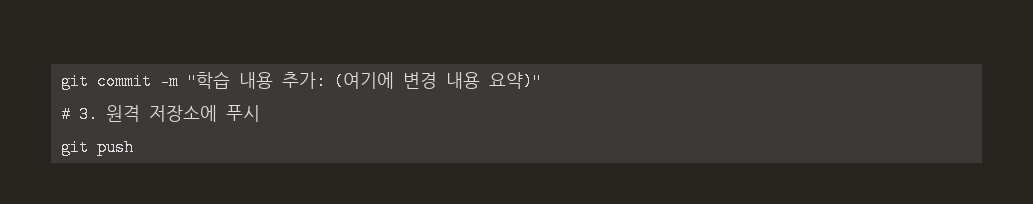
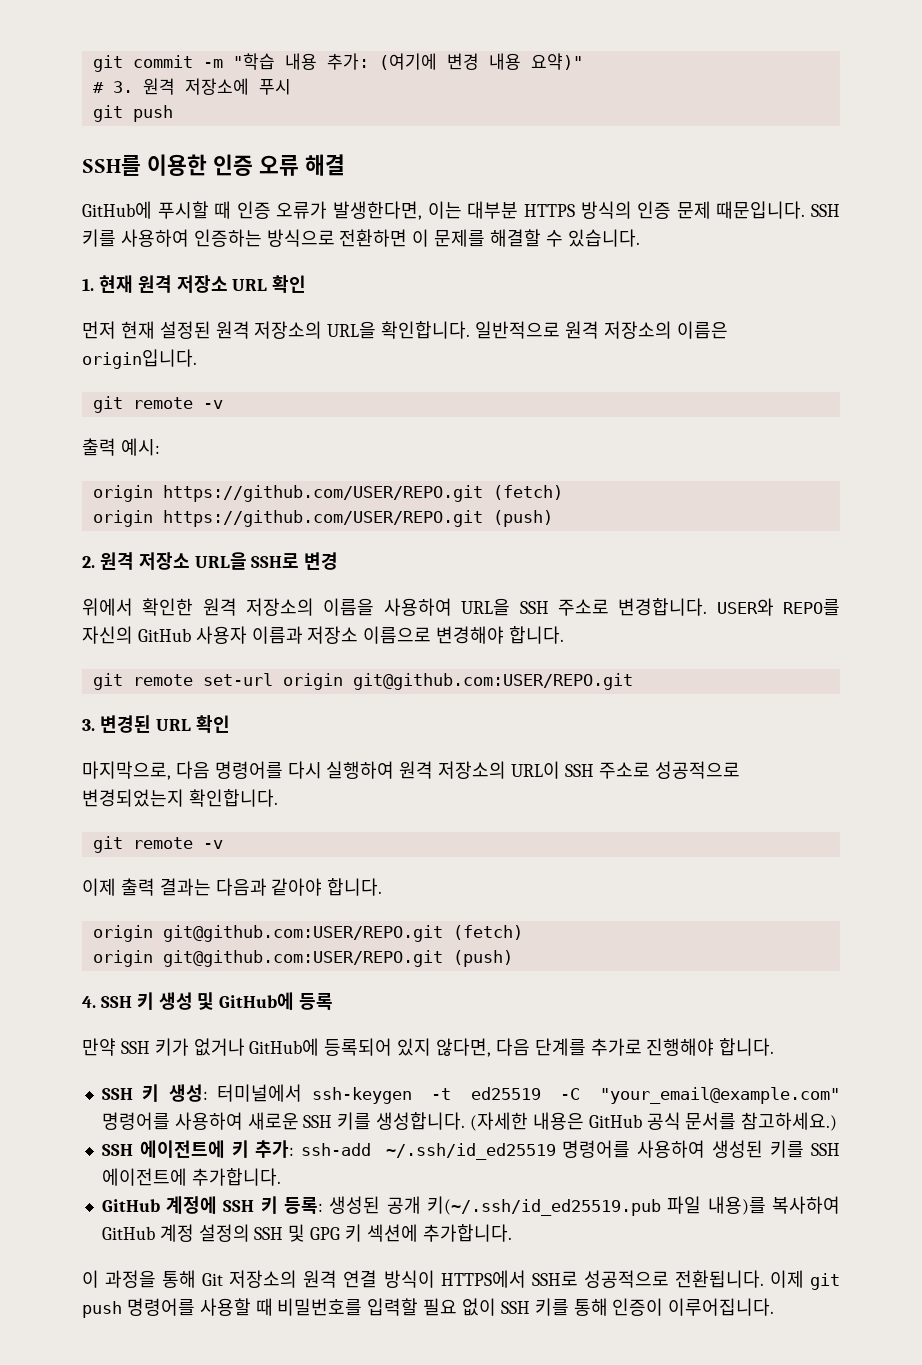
+ SSH를 이용한 인증 오류 해결
+ GitHub에 푸시할 때 인증 오류가 발생한다면, 이는 대부분 HTTPS 방식의 인증 문제 때문입니다. SSH 키를 사용하여 인증하는 방식으로 전환하면 이 문제를 해결할 수 있습니다.
+ 1. 현재 원격 저장소 URL 확인
+ 먼저 현재 설정된 원격 저장소의 URL을 확인합니다. 일반적으로 원격 저장소의 이름은 origin입니다.
+ git remote -v
+ 출력 예시:
+ origin https://github.com/USER/REPO.git (fetch)
+ origin https://github.com/USER/REPO.git (push)
+ 2. 원격 저장소 URL을 SSH로 변경
+ 위에서 확인한 원격 저장소의 이름을 사용하여 URL을 SSH 주소로 변경합니다. USER와 REPO를 자신의 GitHub 사용자 이름과 저장소 이름으로 변경해야 합니다.
+ git remote set-url origin git@github.com:USER/REPO.git
+ 3. 변경된 URL 확인
+ 마지막으로, 다음 명령어를 다시 실행하여 원격 저장소의 URL이 SSH 주소로 성공적으로 변경되었는지 확인합니다.
+ git remote -v
+ 이제 출력 결과는 다음과 같아야 합니다.
+ origin git@github.com:USER/REPO.git (fetch)
+ origin git@github.com:USER/REPO.git (push)
+ 4. SSH 키 생성 및 GitHub에 등록
+ 만약 SSH 키가 없거나 GitHub에 등록되어 있지 않다면, 다음 단계를 추가로 진행해야 합니다.
+ SSH 키 생성: 터미널에서 ssh-keygen -t ed25519 -C "your_email@example.com" 명령어를 사용하여 새로운 SSH 키를 생성합니다. (자세한 내용은 GitHub 공식 문서를 참고하세요.)
+ SSH 에이전트에 키 추가: ssh-add ~/.ssh/id_ed25519 명령어를 사용하여 생성된 키를 SSH 에이전트에 추가합니다.
+ GitHub 계정에 SSH 키 등록: 생성된 공개 키(~/.ssh/id_ed25519.pub 파일 내용)를 복사하여 GitHub 계정 설정의 SSH 및 GPG 키 섹션에 추가합니다.
+ 이 과정을 통해 Git 저장소의 원격 연결 방식이 HTTPS에서 SSH로 성공적으로 전환됩니다. 이제 git push 명령어를 사용할 때 비밀번호를 입력할 필요 없이 SSH 키를 통해 인증이 이루어집니다.

